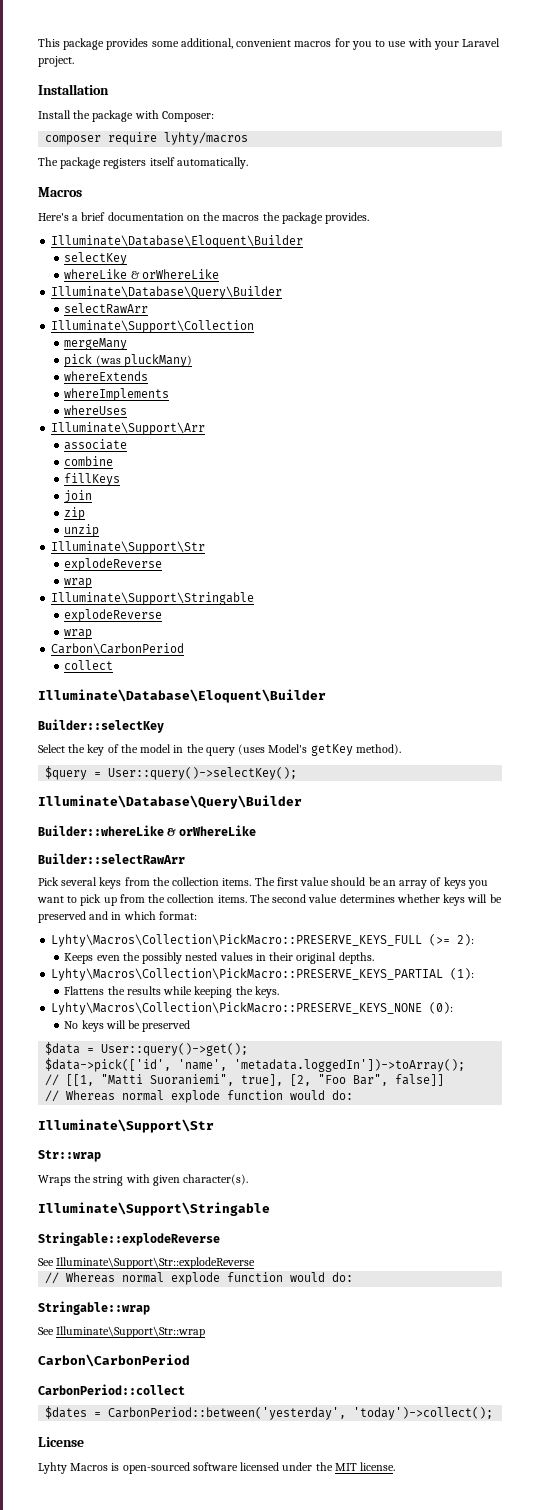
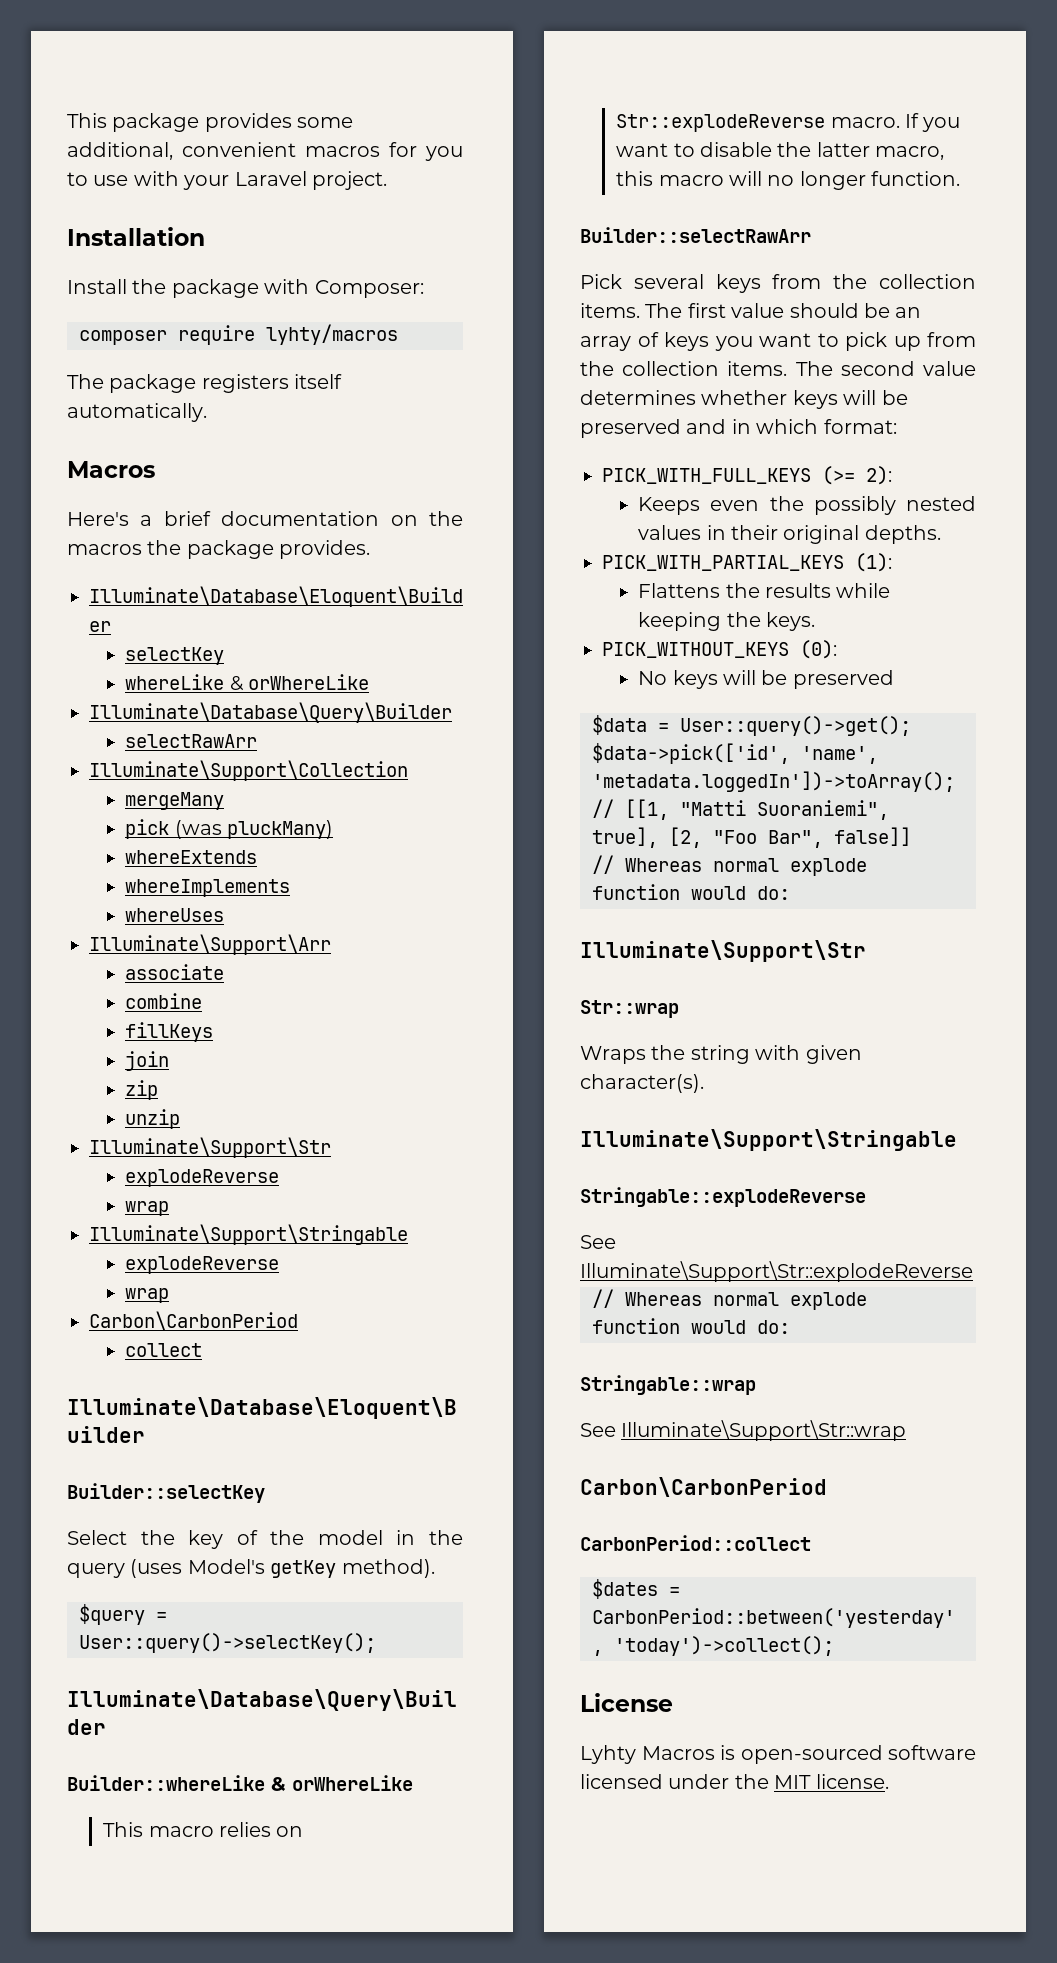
+ This macro relies on Str::explodeReverse macro. If you want to disable the latter macro, this macro will no longer function.
- Lyhty\Macros\Collection\PickMacro::PRESERVE_KEYS_FULL (>= 2):
+ PICK_WITH_FULL_KEYS (>= 2):
- Lyhty\Macros\Collection\PickMacro::PRESERVE_KEYS_PARTIAL (1):
+ PICK_WITH_PARTIAL_KEYS (1):
- Lyhty\Macros\Collection\PickMacro::PRESERVE_KEYS_NONE (0):
+ PICK_WITHOUT_KEYS (0):

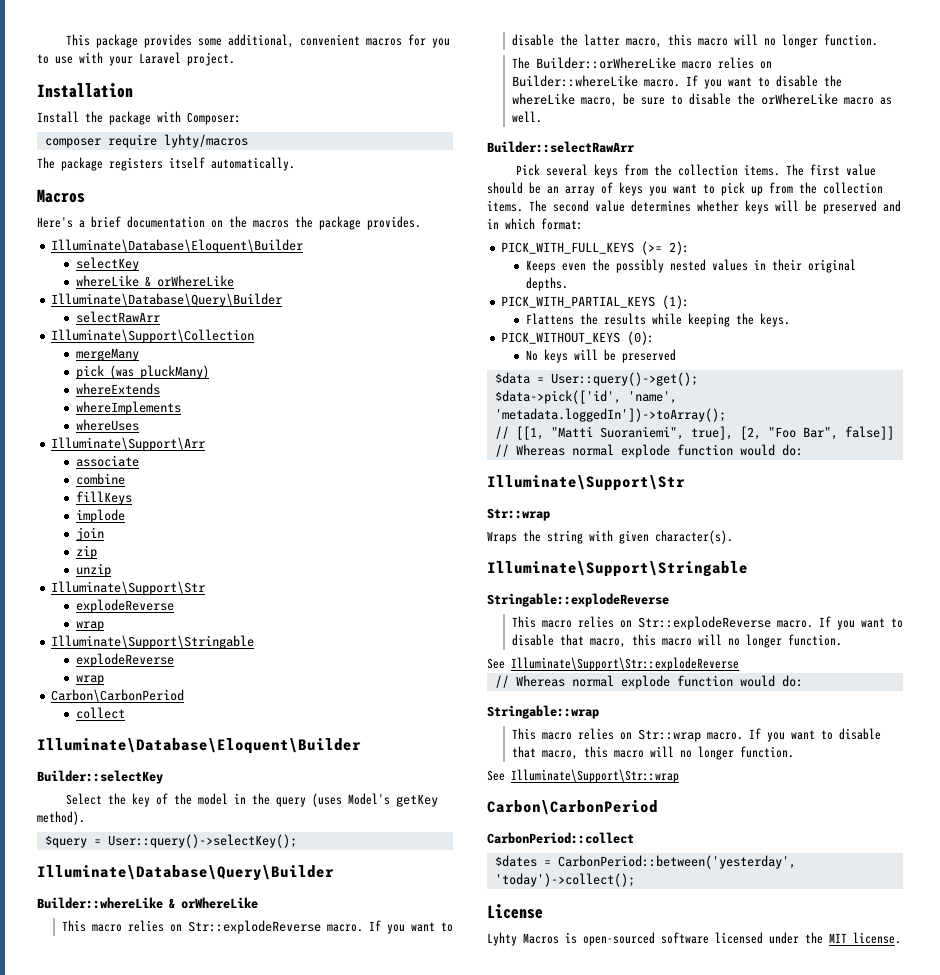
+ implode
+ The Builder::orWhereLike macro relies on Builder::whereLike macro. If you want to disable the whereLike macro, be sure to disable the orWhereLike macro as well.
+ This macro relies on Str::explodeReverse macro. If you want to disable that macro, this macro will no longer function.
+ This macro relies on Str::wrap macro. If you want to disable that macro, this macro will no longer function.

